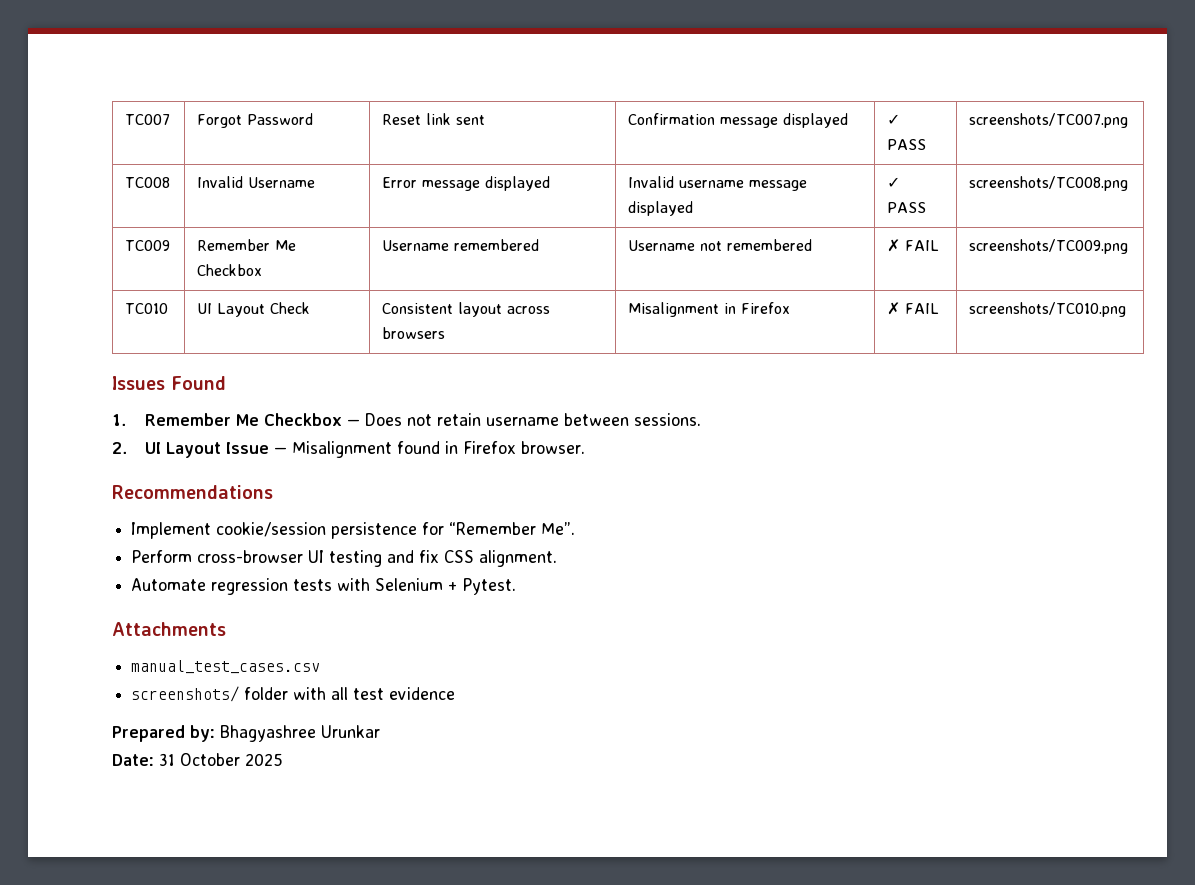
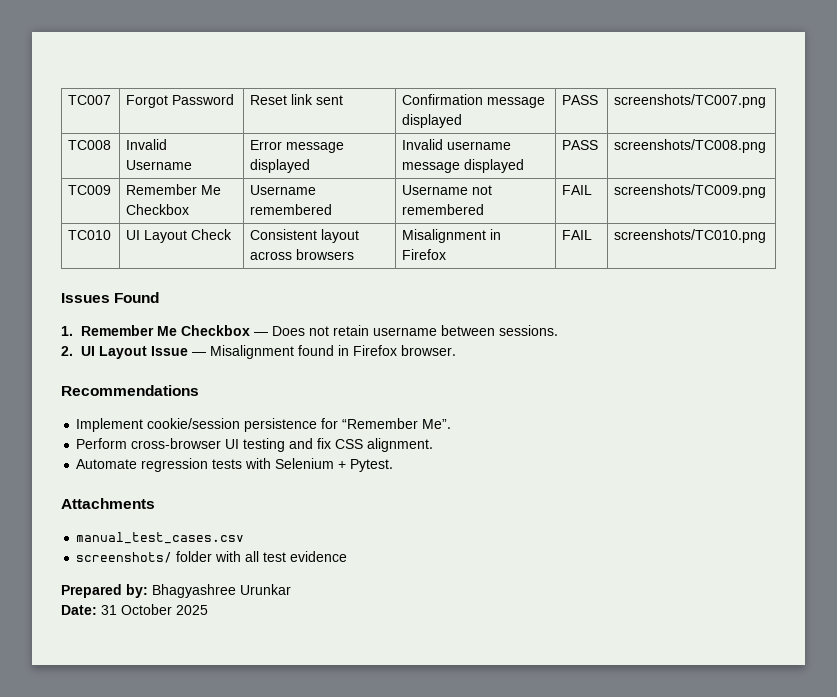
- TC007 | Forgot Password | Reset link sent | Confirmation message displayed | ✓ PASS | screenshots/TC007.png
+ TC007 | Forgot Password | Reset link sent | Confirmation message displayed | PASS | screenshots/TC007.png
- TC008 | Invalid Username | Error message displayed | Invalid username message displayed | ✓ PASS | screenshots/TC008.png
+ TC008 | Invalid Username | Error message displayed | Invalid username message displayed | PASS | screenshots/TC008.png
- TC009 | Remember Me Checkbox | Username remembered | Username not remembered | ✗ FAIL | screenshots/TC009.png
+ TC009 | Remember Me Checkbox | Username remembered | Username not remembered | FAIL | screenshots/TC009.png
- TC010 | UI Layout Check | Consistent layout across browsers | Misalignment in Firefox | ✗ FAIL | screenshots/TC010.png
+ TC010 | UI Layout Check | Consistent layout across browsers | Misalignment in Firefox | FAIL | screenshots/TC010.png

